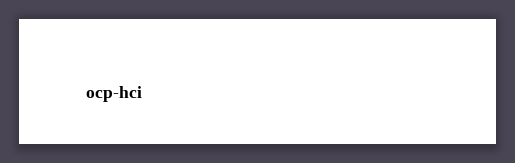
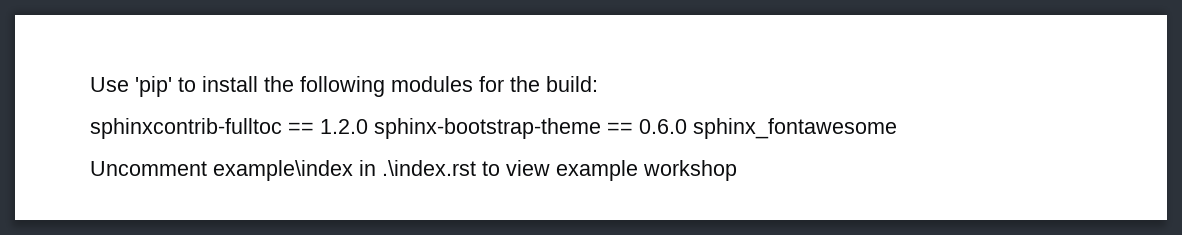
- ocp-hci
+ Use 'pip' to install the following modules for the build:
+ sphinxcontrib-fulltoc == 1.2.0 sphinx-bootstrap-theme == 0.6.0 sphinx_fontawesome
+ Uncomment example\index in .\index.rst to view example workshop

